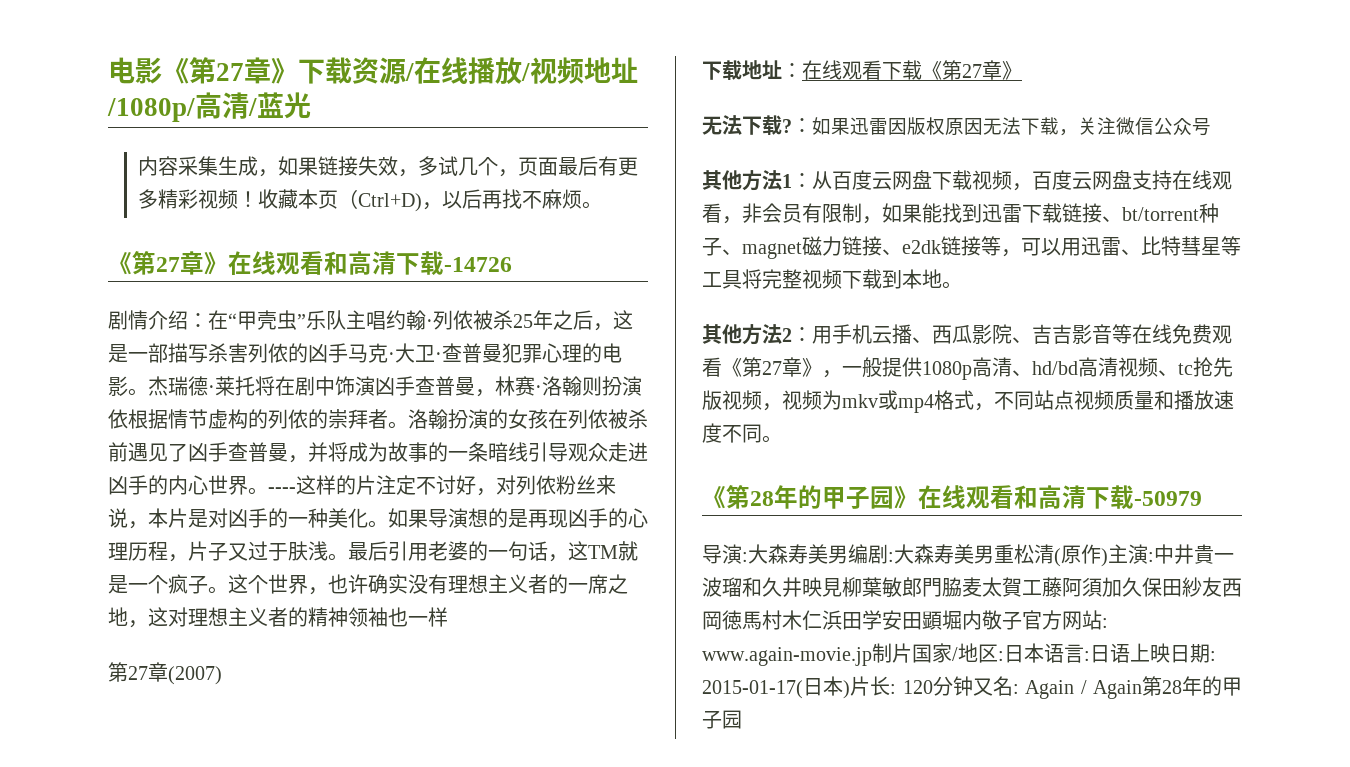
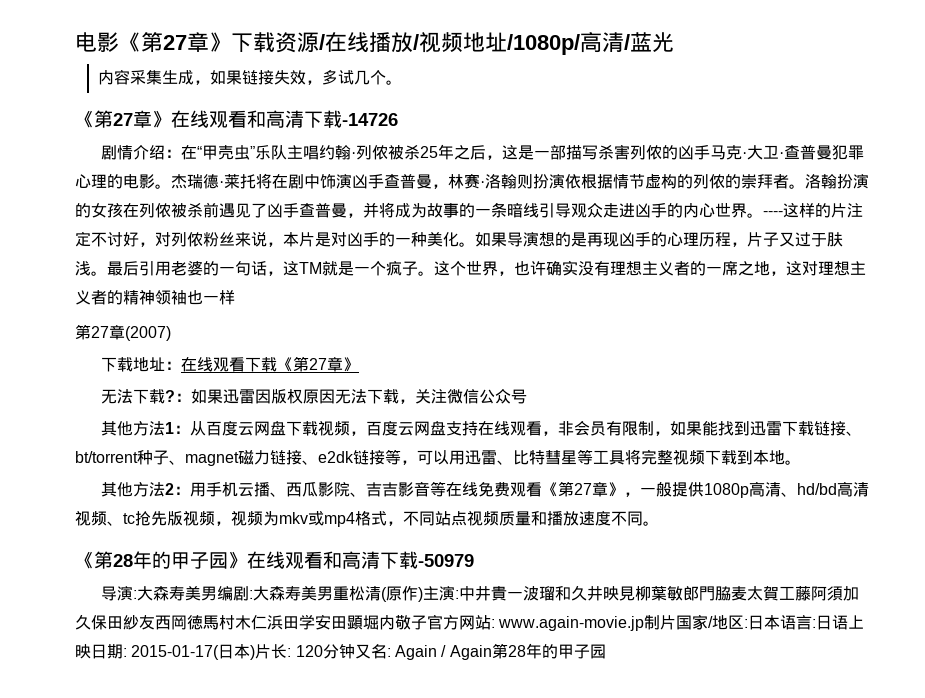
- 内容采集生成，如果链接失效，多试几个，页面最后有更多精彩视频！收藏本页（Ctrl+D)，以后再找不麻烦。
+ 内容采集生成，如果链接失效，多试几个。

